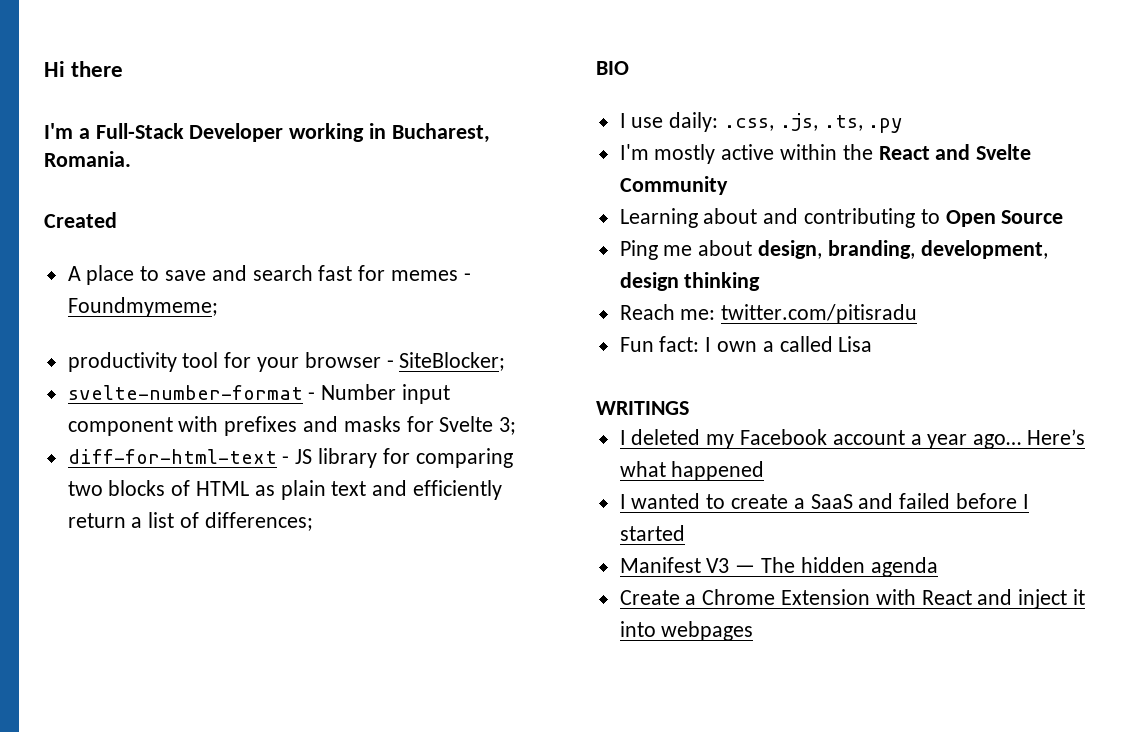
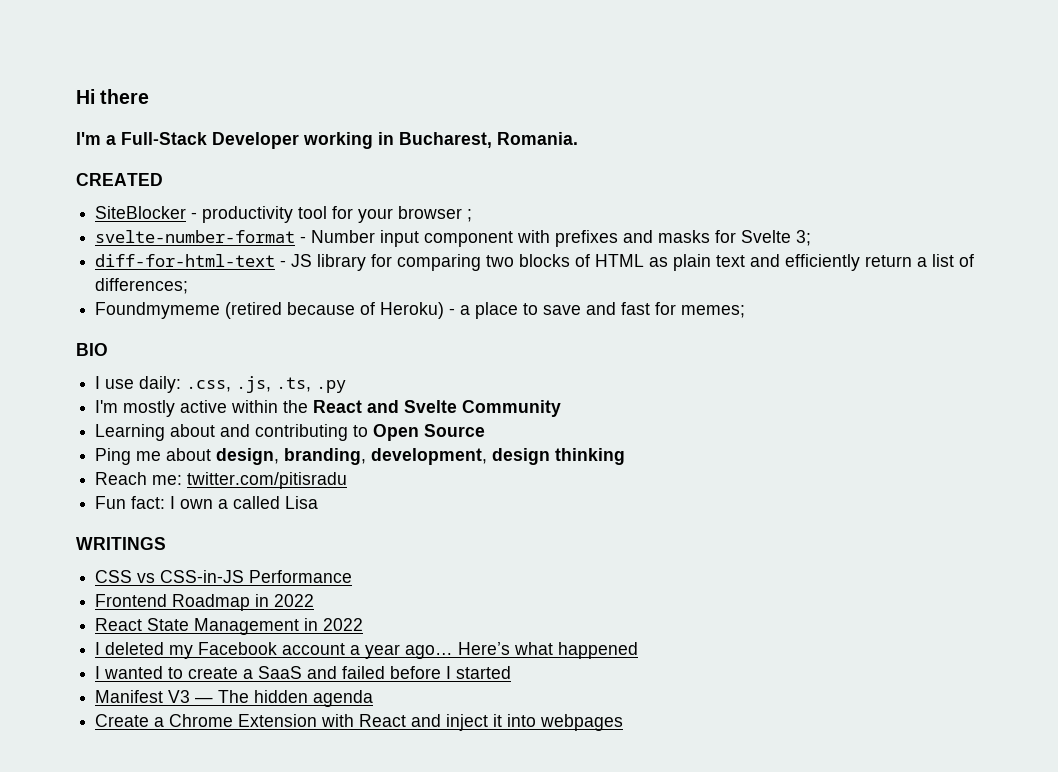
- Created
- A place to save and search fast for memes - Foundmymeme;
- productivity tool for your browser - SiteBlocker;
+ CREATED
+ SiteBlocker - productivity tool for your browser ;
+ Foundmymeme (retired because of Heroku) - a place to save and fast for memes;
+ CSS vs CSS-in-JS Performance
+ Frontend Roadmap in 2022
+ React State Management in 2022

